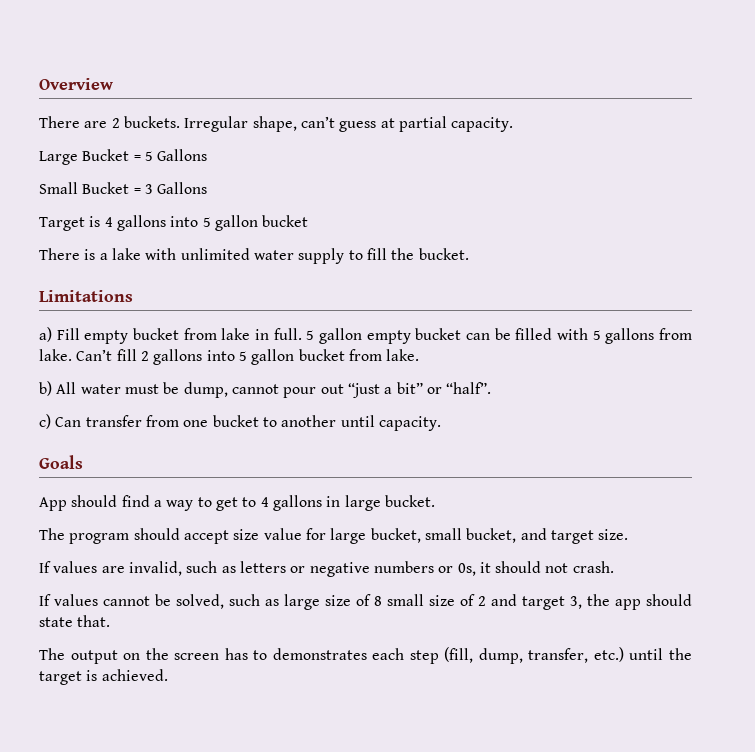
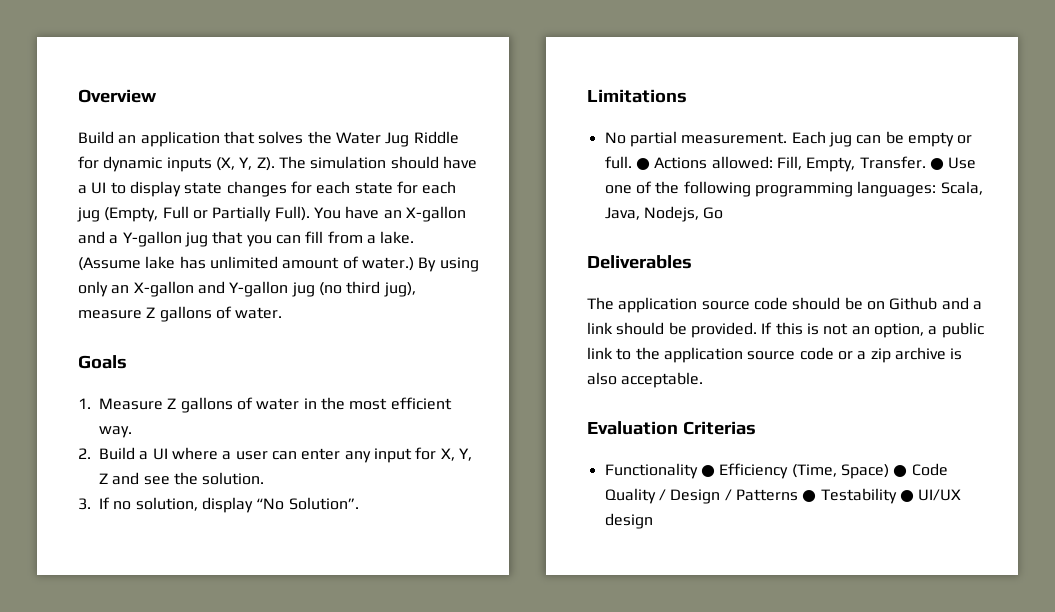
- There are 2 buckets. Irregular shape, can’t guess at partial capacity.
- Large Bucket = 5 Gallons
- Small Bucket = 3 Gallons
- Target is 4 gallons into 5 gallon bucket
- There is a lake with unlimited water supply to fill the bucket.
+ Build an application that solves the Water Jug Riddle for dynamic inputs (X, Y, Z). The simulation should have a UI to display state changes for each state for each jug (Empty, Full or Partially Full). You have an X-gallon and a Y-gallon jug that you can fill from a lake. (Assume lake has unlimited amount of water.) By using only an X-gallon and Y-gallon jug (no third jug), measure Z gallons of water.
+ Goals
+ 1. Measure Z gallons of water in the most efficient way.
+ 2. Build a UI where a user can enter any input for X, Y, Z and see the solution.
+ 3. If no solution, display “No Solution”.
  Limitations
- a) Fill empty bucket from lake in full. 5 gallon empty bucket can be filled with 5 gallons from lake. Can’t fill 2 gallons into 5 gallon bucket from lake.
- b) All water must be dump, cannot pour out “just a bit” or “half”.
- c) Can transfer from one bucket to another until capacity.
- Goals
- App should find a way to get to 4 gallons in large bucket.
- The program should accept size value for large bucket, small bucket, and target size.
- If values are invalid, such as letters or negative numbers or 0s, it should not crash.
- If values cannot be solved, such as large size of 8 small size of 2 and target 3, the app should state that.
- The output on the screen has to demonstrates each step (fill, dump, transfer, etc.) until the target is achieved.
+ No partial measurement. Each jug can be empty or full. ● Actions allowed: Fill, Empty, Transfer. ● Use one of the following programming languages: Scala, Java, Nodejs, Go
+ Deliverables
+ The application source code should be on Github and a link should be provided. If this is not an option, a public link to the application source code or a zip archive is also acceptable.
+ Evaluation Criterias
+ Functionality ● Efficiency (Time, Space) ● Code Quality / Design / Patterns ● Testability ● UI/UX design

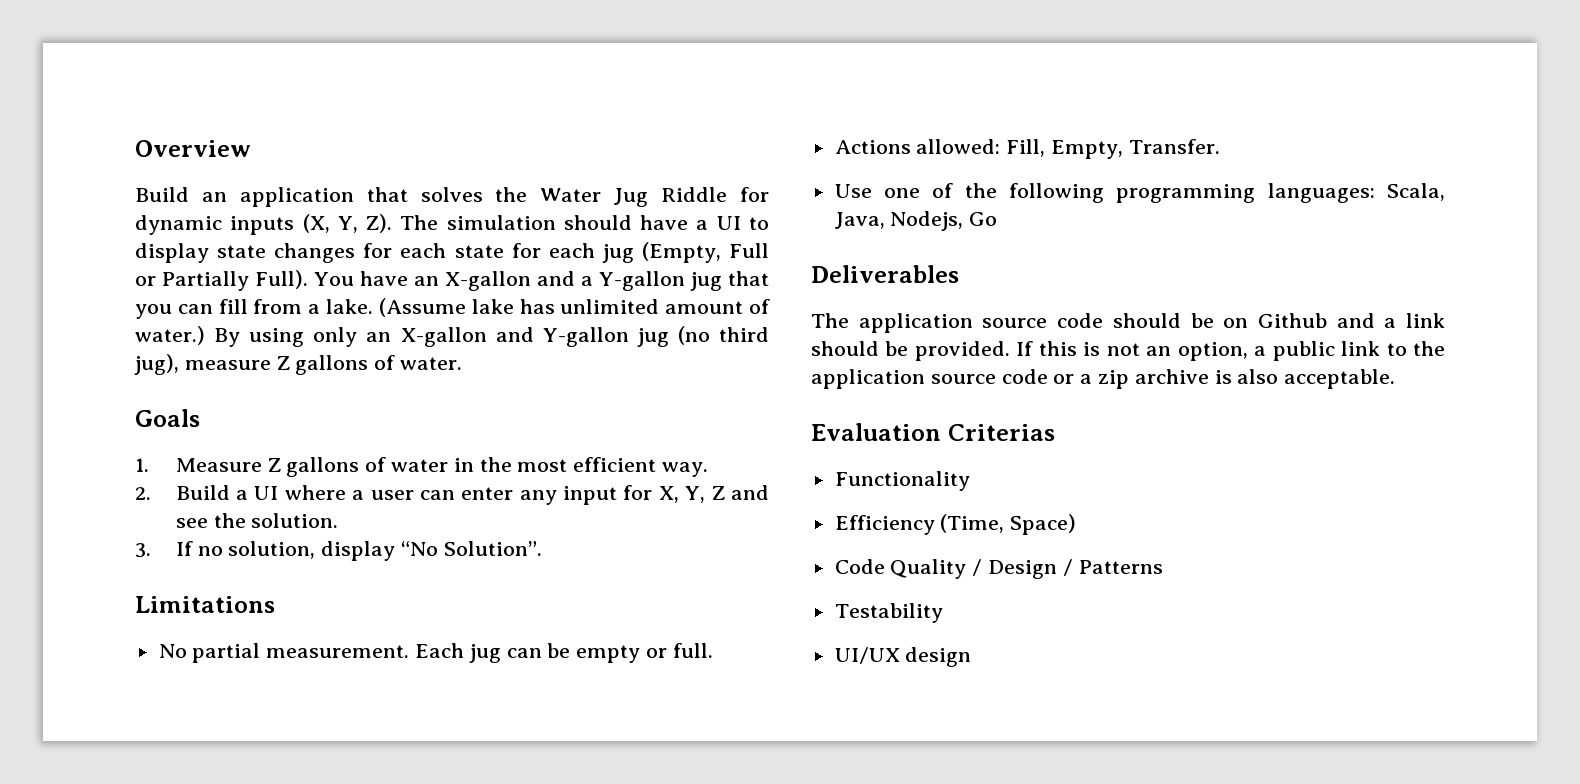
- Each jug can be empty or full. ● Actions allowed: Fill, Empty, Transfer. ● Use one of the following programming languages: Scala, Java, Nodejs, Go
+ Each jug can be empty or full.
+ Actions allowed: Fill, Empty, Transfer.
+ Use one of the following programming languages: Scala, Java, Nodejs, Go
- Functionality ● Efficiency (Time, Space) ● Code Quality / Design / Patterns ● Testability ● UI/UX design
+ Functionality
+ Efficiency (Time, Space)
+ Code Quality / Design / Patterns
+ Testability
+ UI/UX design

